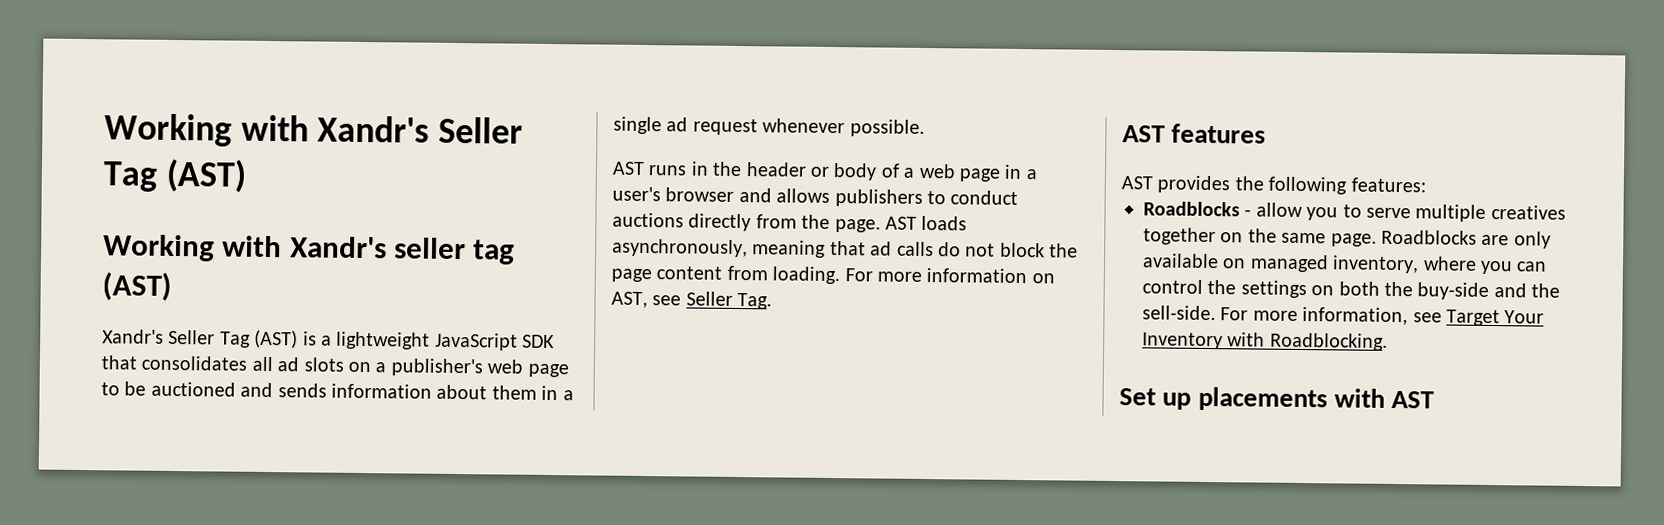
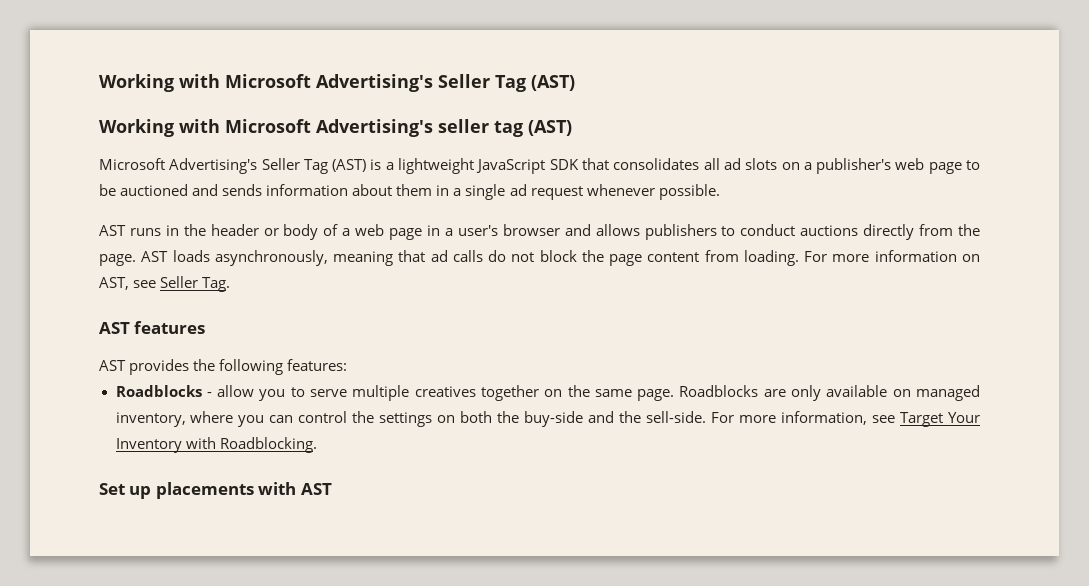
- Working with Xandr's Seller Tag (AST)
+ Working with Microsoft Advertising's Seller Tag (AST)
- Working with Xandr's seller tag (AST)
+ Working with Microsoft Advertising's seller tag (AST)
- Xandr's Seller Tag (AST) is a lightweight JavaScript SDK that consolidates all ad slots on a publisher's web page to be auctioned and sends information about them in a single ad request whenever possible.
+ Microsoft Advertising's Seller Tag (AST) is a lightweight JavaScript SDK that consolidates all ad slots on a publisher's web page to be auctioned and sends information about them in a single ad request whenever possible.

